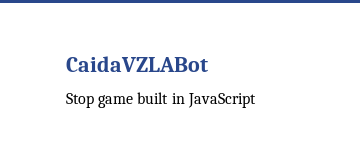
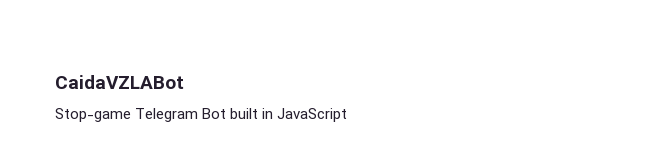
- Stop game built in JavaScript
+ Stop-game Telegram Bot built in JavaScript

